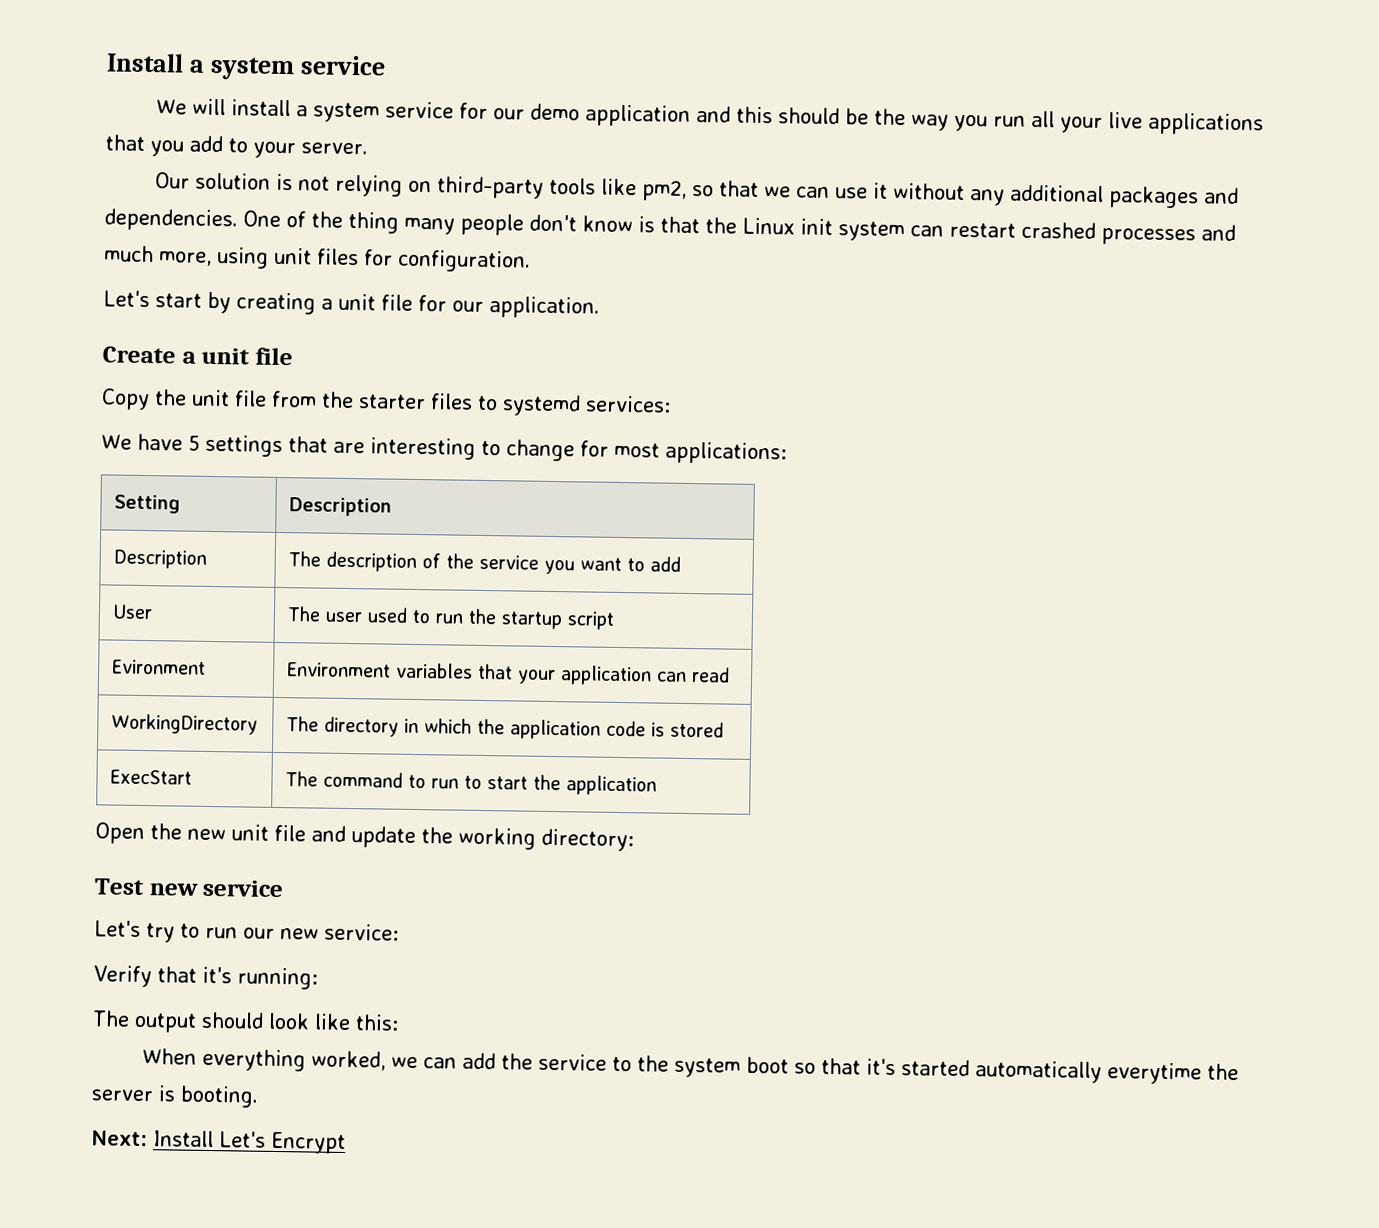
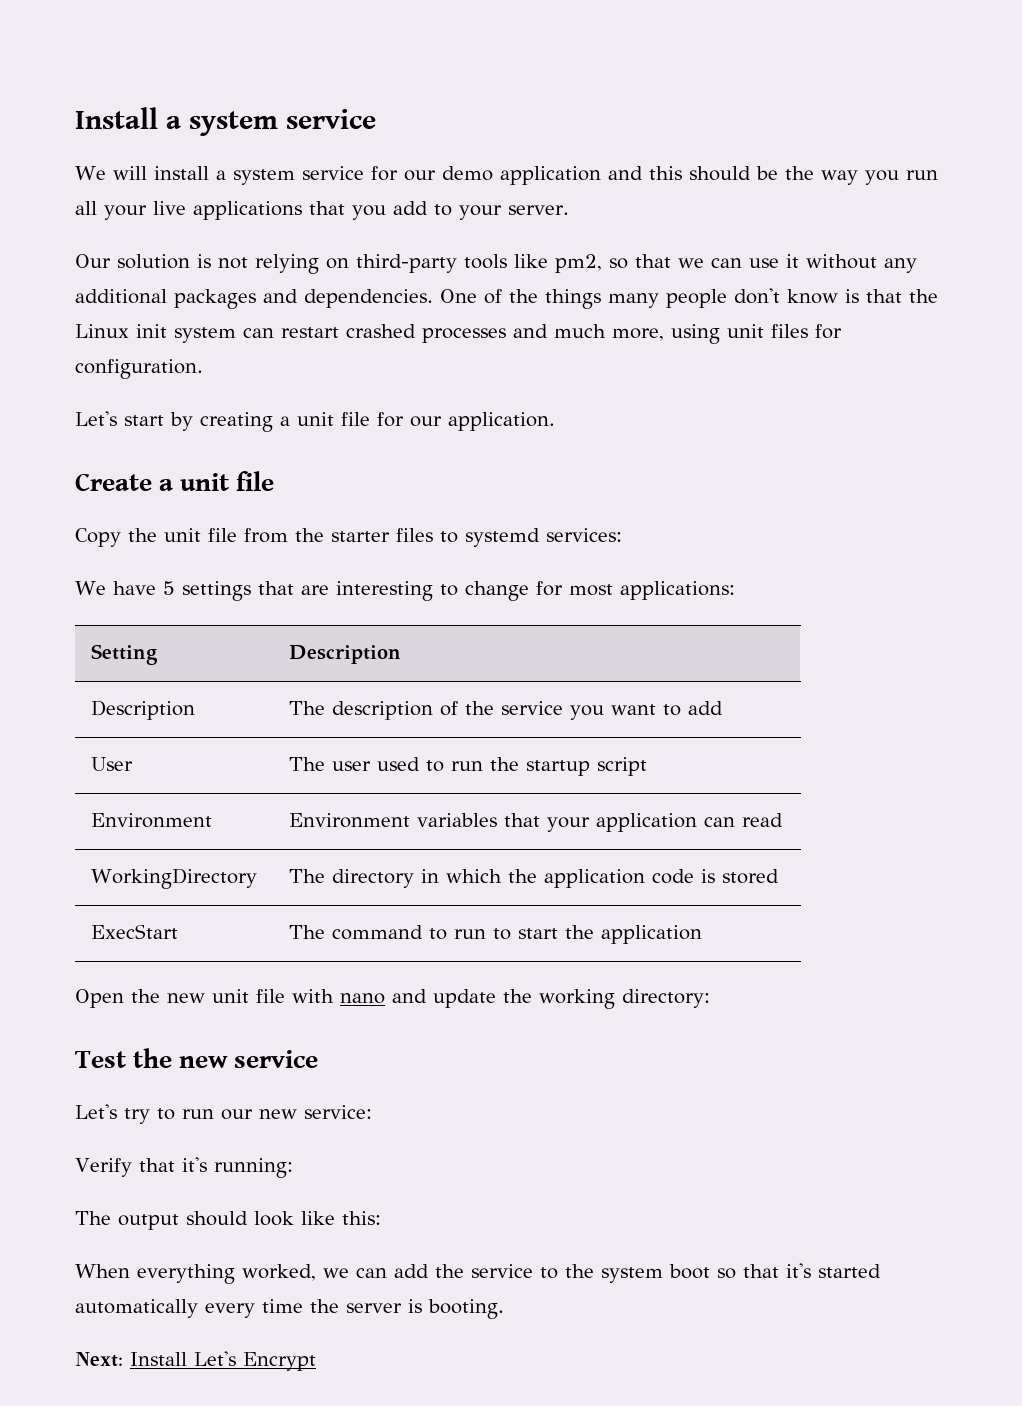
- One of the thing many people don't know is that the Linux init system can restart crashed processes and much more, using unit files for configuration.
+ One of the things many people don't know is that the Linux init system can restart crashed processes and much more, using unit files for configuration.
- Evironment | Environment variables that your application can read
+ Environment | Environment variables that your application can read
- Open the new unit file and update the working directory:
+ Open the new unit file with nano and update the working directory:
- Test new service
+ Test the new service
- When everything worked, we can add the service to the system boot so that it's started automatically everytime the server is booting.
+ When everything worked, we can add the service to the system boot so that it's started automatically every time the server is booting.

